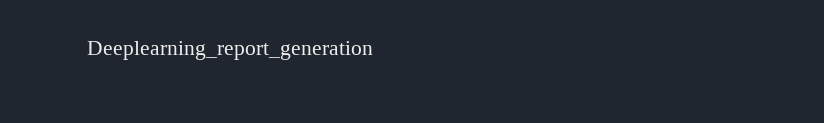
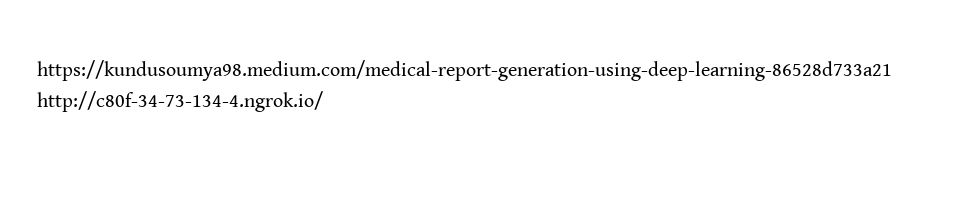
- Deeplearning_report_generation
+ https://kundusoumya98.medium.com/medical-report-generation-using-deep-learning-86528d733a21 http://c80f-34-73-134-4.ngrok.io/

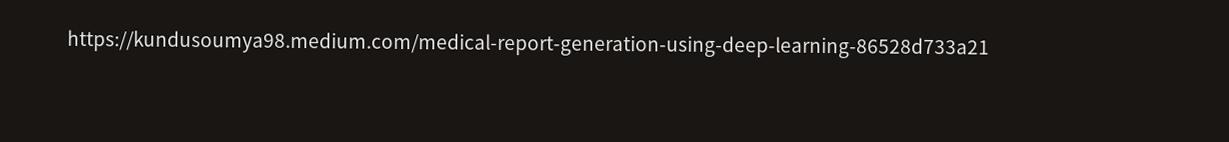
- https://kundusoumya98.medium.com/medical-report-generation-using-deep-learning-86528d733a21 http://c80f-34-73-134-4.ngrok.io/
+ https://kundusoumya98.medium.com/medical-report-generation-using-deep-learning-86528d733a21

